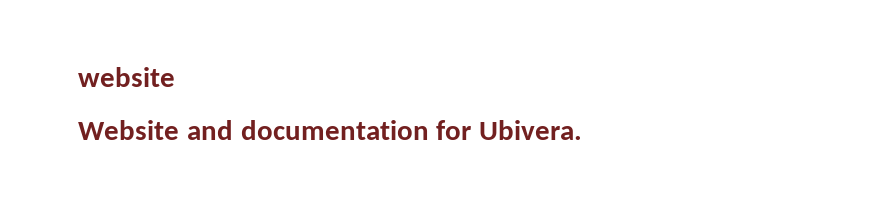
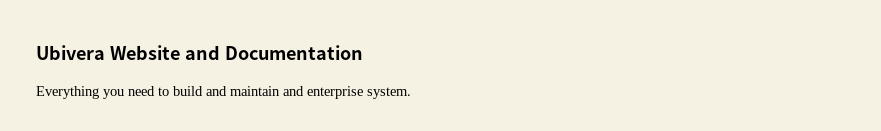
- website
- Website and documentation for Ubivera.
+ Ubivera Website and Documentation
+ Everything you need to build and maintain and enterprise system.

